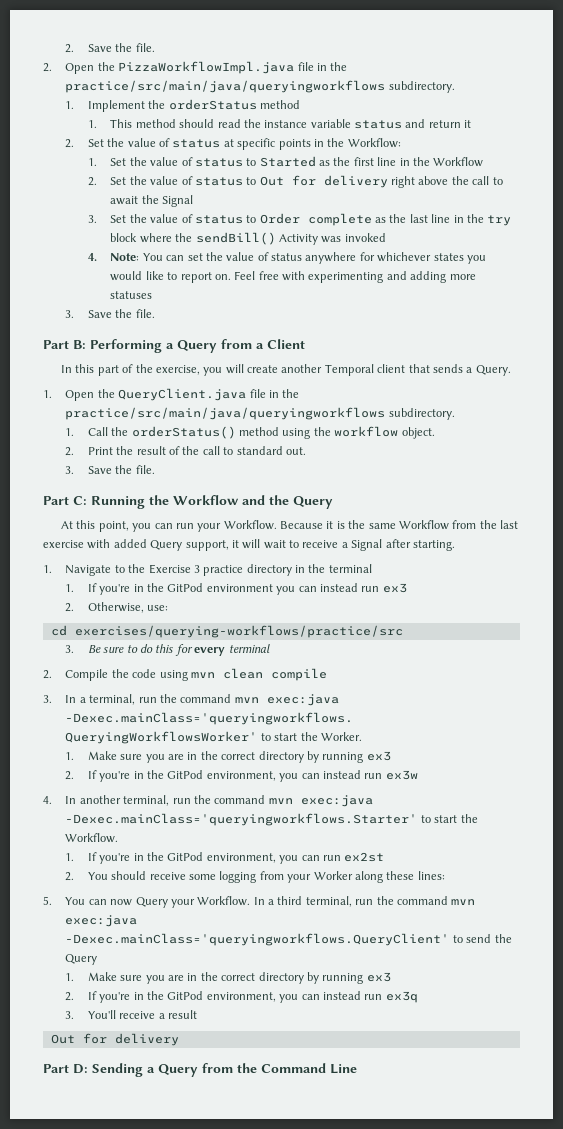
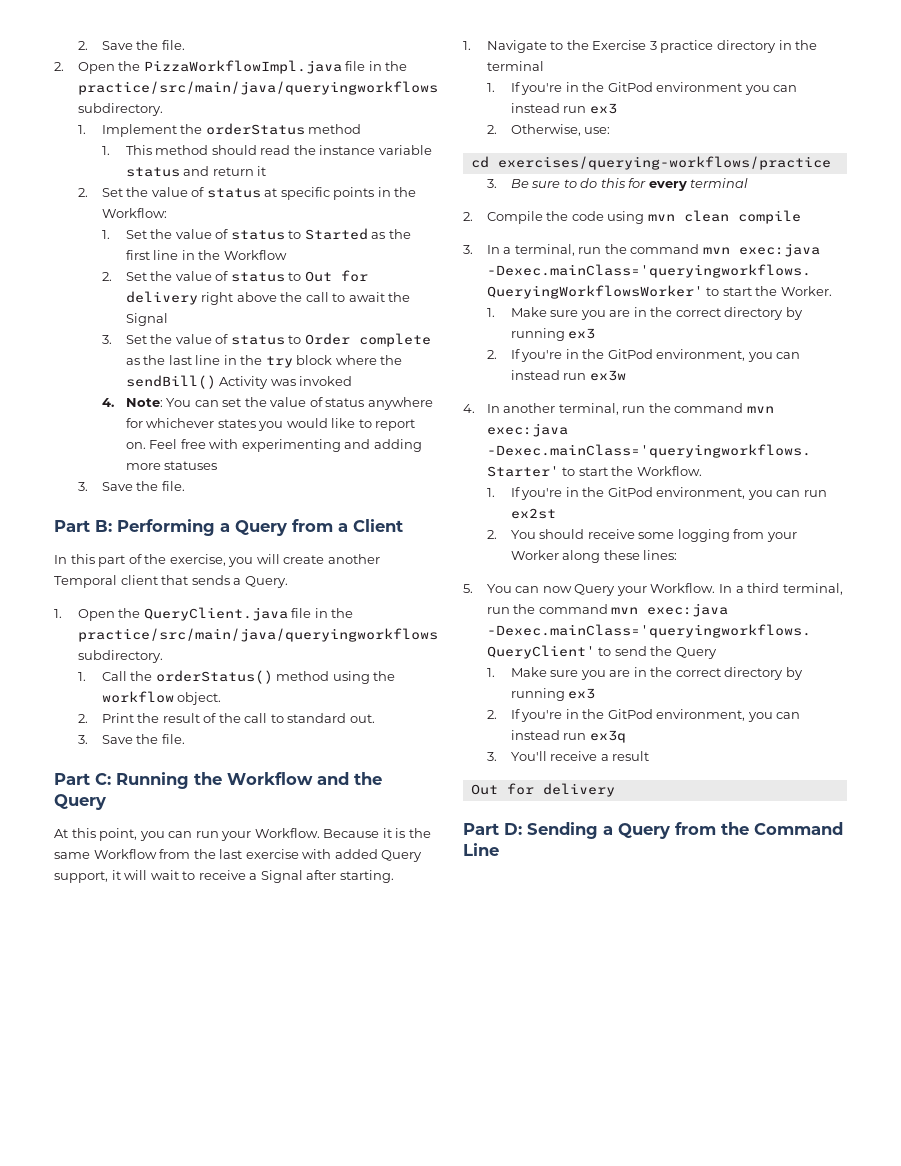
- cd exercises/querying-workflows/practice/src
+ cd exercises/querying-workflows/practice

